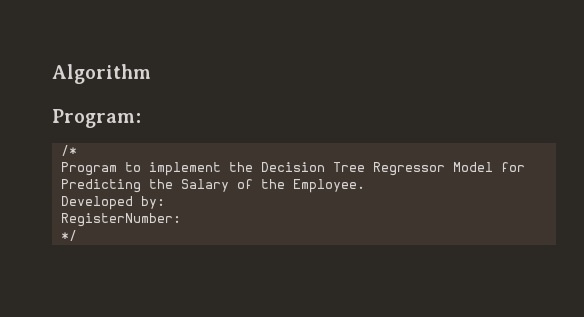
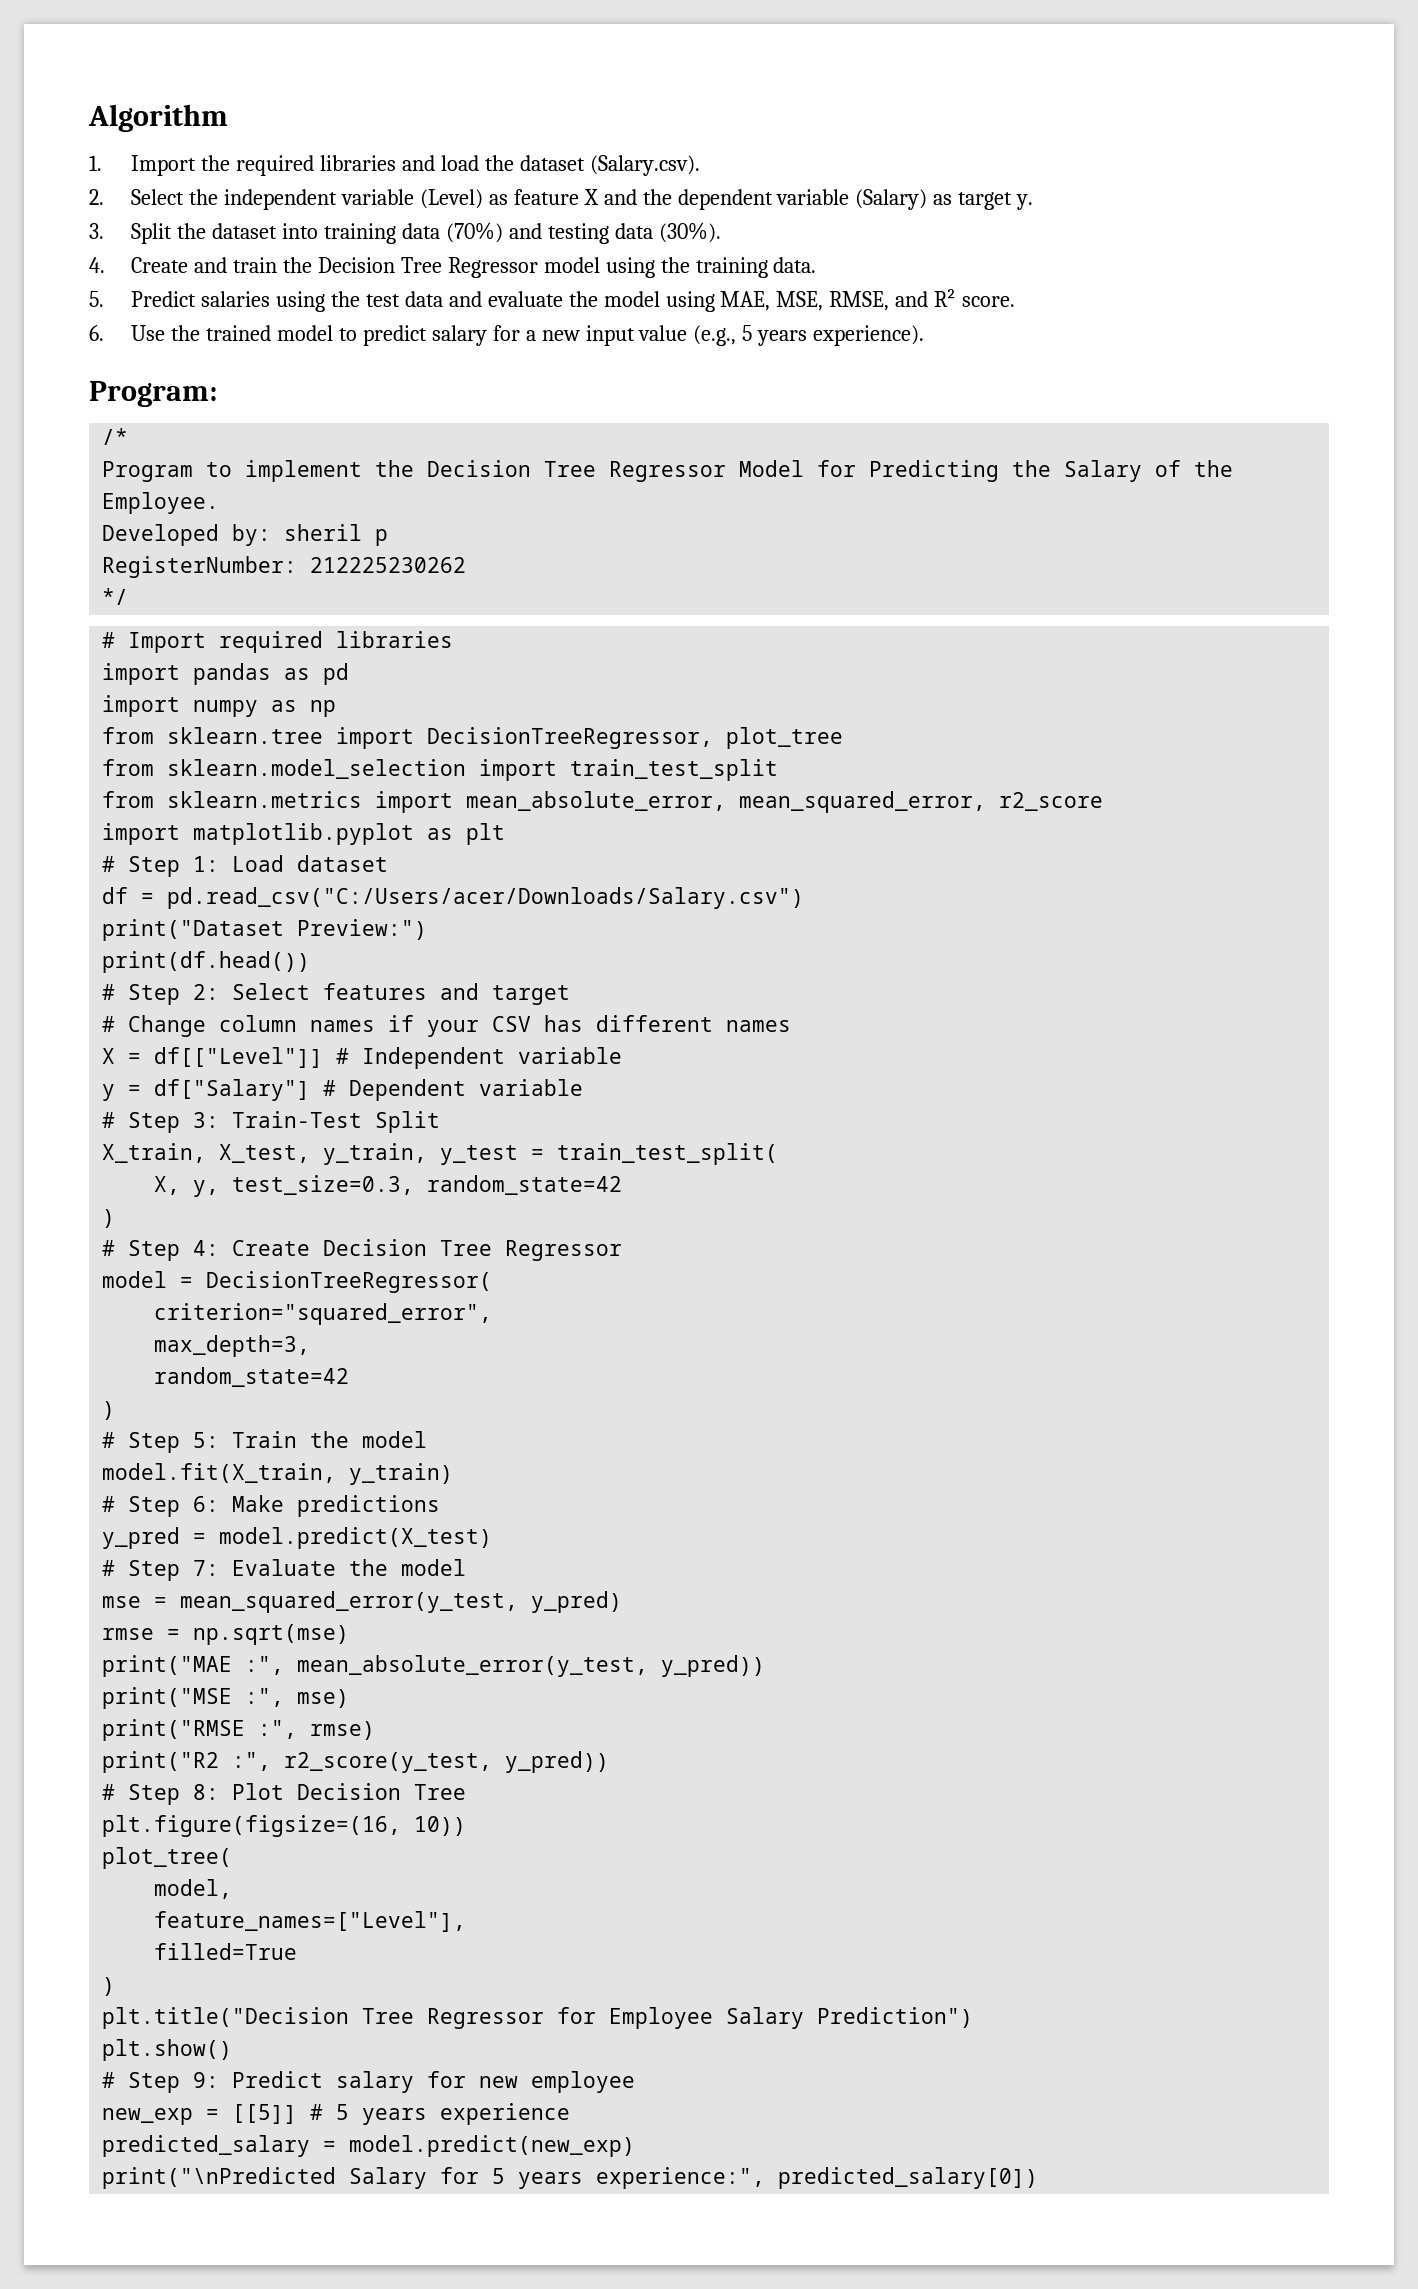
+ 1. Import the required libraries and load the dataset (Salary.csv).
+ 2. Select the independent variable (Level) as feature X and the dependent variable (Salary) as target y.
+ 3. Split the dataset into training data (70%) and testing data (30%).
+ 4. Create and train the Decision Tree Regressor model using the training data.
+ 5. Predict salaries using the test data and evaluate the model using MAE, MSE, RMSE, and R² score.
+ 6. Use the trained model to predict salary for a new input value (e.g., 5 years experience).
- Developed by:
+ Developed by: sheril p
- RegisterNumber:
+ RegisterNumber: 212225230262
+ # Import required libraries
+ import pandas as pd
+ import numpy as np
+ from sklearn.tree import DecisionTreeRegressor, plot_tree
+ from sklearn.model_selection import train_test_split
+ from sklearn.metrics import mean_absolute_error, mean_squared_error, r2_score
+ import matplotlib.pyplot as plt
+ # Step 1: Load dataset
+ df = pd.read_csv("C:/Users/acer/Downloads/Salary.csv")
+ print("Dataset Preview:")
+ print(df.head())
+ # Step 2: Select features and target
+ # Change column names if your CSV has different names
+ X = df[["Level"]] # Independent variable
+ y = df["Salary"] # Dependent variable
+ # Step 3: Train-Test Split
+ X_train, X_test, y_train, y_test = train_test_split(
+ X, y, test_size=0.3, random_state=42
+ )
+ # Step 4: Create Decision Tree Regressor
+ model = DecisionTreeRegressor(
+ criterion="squared_error",
+ max_depth=3,
+ random_state=42
+ )
+ # Step 5: Train the model
+ model.fit(X_train, y_train)
+ # Step 6: Make predictions
+ y_pred = model.predict(X_test)
+ # Step 7: Evaluate the model
+ mse = mean_squared_error(y_test, y_pred)
+ rmse = np.sqrt(mse)
+ print("MAE :", mean_absolute_error(y_test, y_pred))
+ print("MSE :", mse)
+ print("RMSE :", rmse)
+ print("R2 :", r2_score(y_test, y_pred))
+ # Step 8: Plot Decision Tree
+ plt.figure(figsize=(16, 10))
+ plot_tree(
+ model,
+ feature_names=["Level"],
+ filled=True
+ )
+ plt.title("Decision Tree Regressor for Employee Salary Prediction")
+ plt.show()
+ # Step 9: Predict salary for new employee
+ new_exp = [[5]] # 5 years experience
+ predicted_salary = model.predict(new_exp)
+ print("\nPredicted Salary for 5 years experience:", predicted_salary[0])

